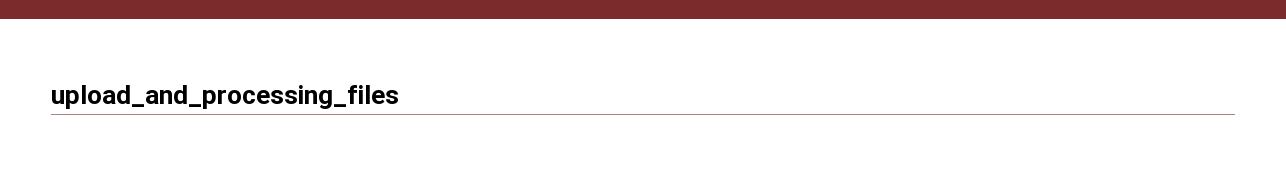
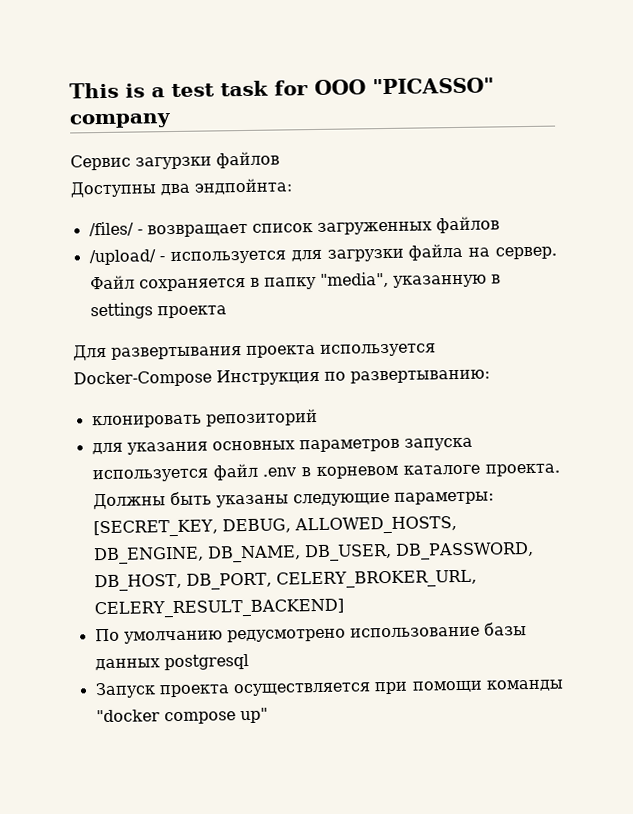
- upload_and_processing_files
+ This is a test task for OOO "PICASSO" company
+ Сервис загурзки файлов
+ Доступны два эндпойнта:
+ /files/ - возвращает список загруженных файлов
+ /upload/ - используется для загрузки файла на сервер. Файл сохраняется в папку "media", указанную в settings проекта
+ Для развертывания проекта используется Docker-Compose Инструкция по развертыванию:
+ клонировать репозиторий
+ для указания основных параметров запуска используется файл .env в корневом каталоге проекта. Должны быть указаны следующие параметры: [SECRET_KEY, DEBUG, ALLOWED_HOSTS, DB_ENGINE, DB_NAME, DB_USER, DB_PASSWORD, DB_HOST, DB_PORT, CELERY_BROKER_URL, CELERY_RESULT_BACKEND]
+ По умолчанию редусмотрено использование базы данных postgresql
+ Запуск проекта осуществляется при помощи команды "docker compose up"

